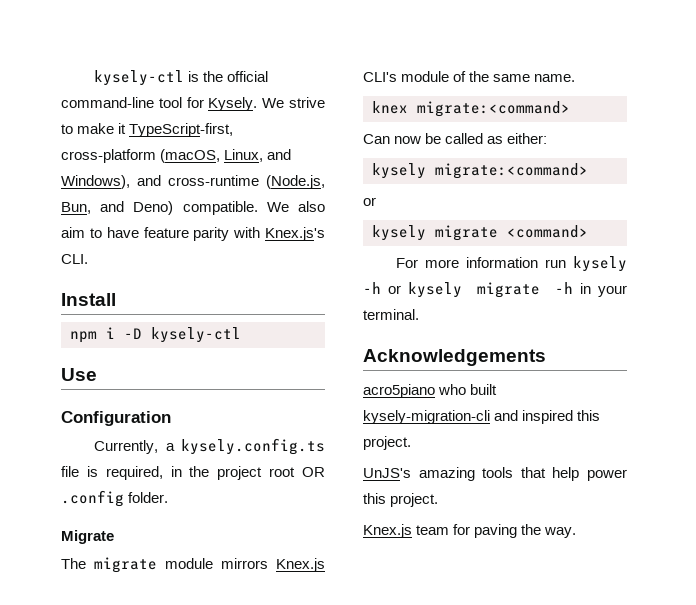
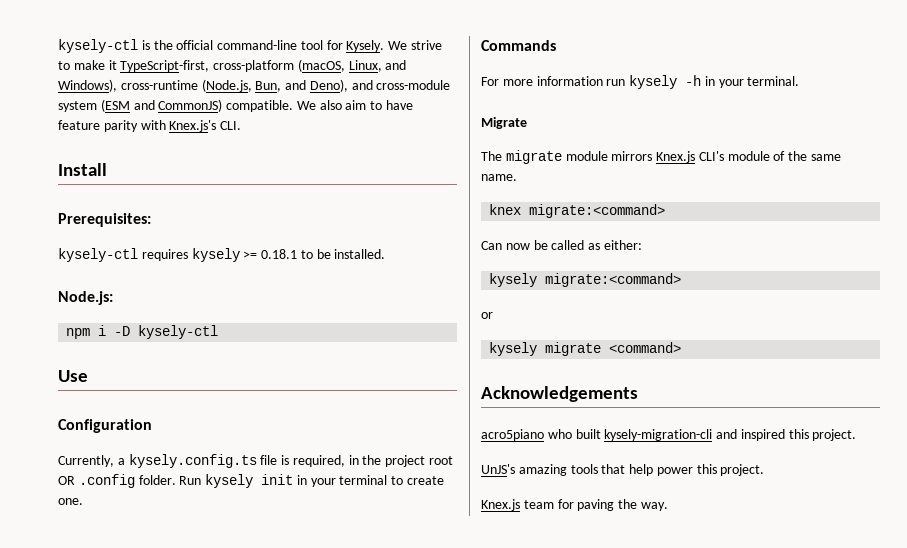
- We strive to make it TypeScript-first, cross-platform (macOS, Linux, and Windows), and cross-runtime (Node.js, Bun, and Deno) compatible.
+ We strive to make it TypeScript-first, cross-platform (macOS, Linux, and Windows), cross-runtime (Node.js, Bun, and Deno), and cross-module system (ESM and CommonJS) compatible.
+ Prerequisites:
+ kysely-ctl requires kysely >= 0.18.1 to be installed.
+ Node.js:
+ Run kysely init in your terminal to create one.
+ Commands
+ For more information run kysely -h in your terminal.
- For more information run kysely -h or kysely migrate -h in your terminal.

